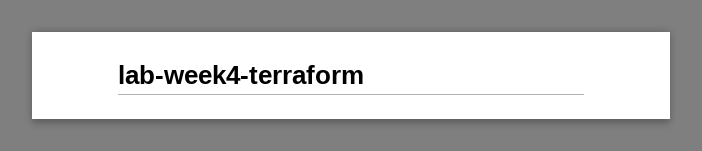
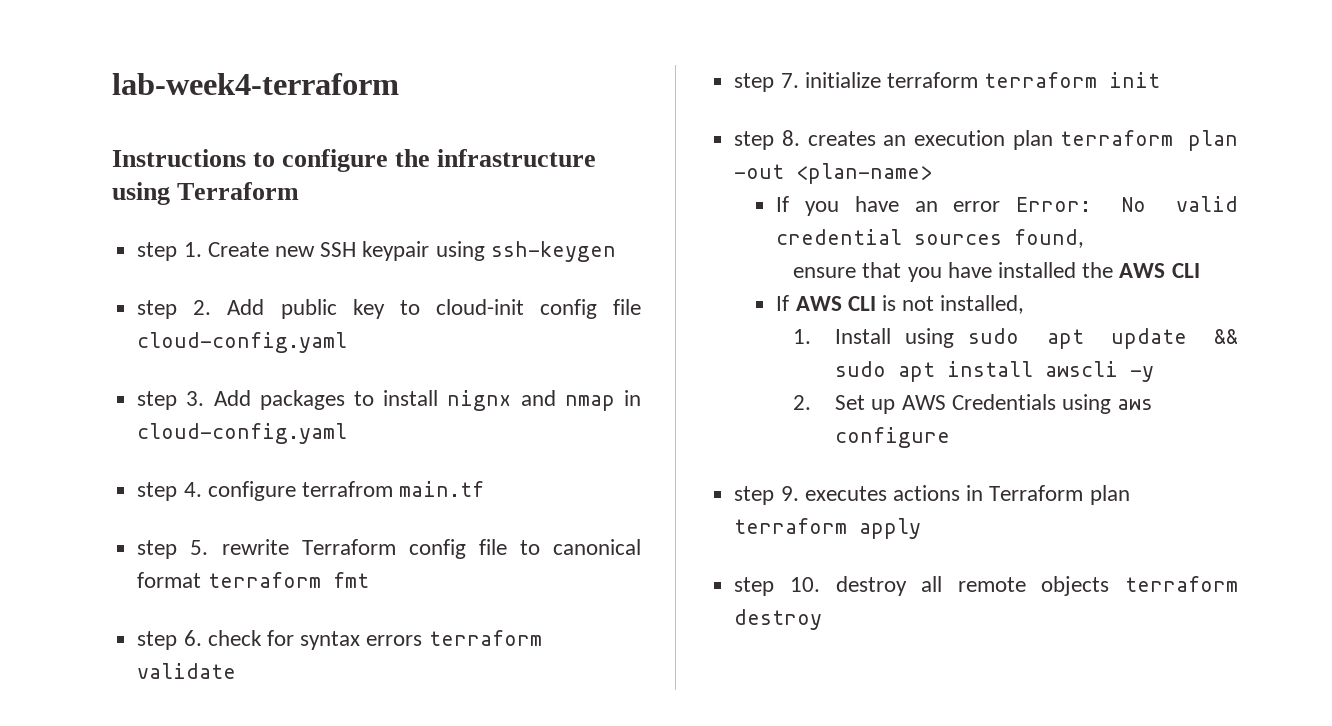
+ Instructions to configure the infrastructure using Terraform
+ step 1. Create new SSH keypair using ssh-keygen
+ step 2. Add public key to cloud-init config file cloud-config.yaml
+ step 3. Add packages to install nignx and nmap in cloud-config.yaml
+ step 4. configure terrafrom main.tf
+ step 5. rewrite Terraform config file to canonical format terraform fmt
+ step 6. check for syntax errors terraform validate
+ step 7. initialize terraform terraform init
+ step 8. creates an execution plan terraform plan -out <plan-name>
+ If you have an error Error: No valid credential sources found,
+ ensure that you have installed the AWS CLI
+ If AWS CLI is not installed,
+ 1. Install using sudo apt update && sudo apt install awscli -y
+ 2. Set up AWS Credentials using aws configure
+ step 9. executes actions in Terraform plan terraform apply
+ step 10. destroy all remote objects terraform destroy

